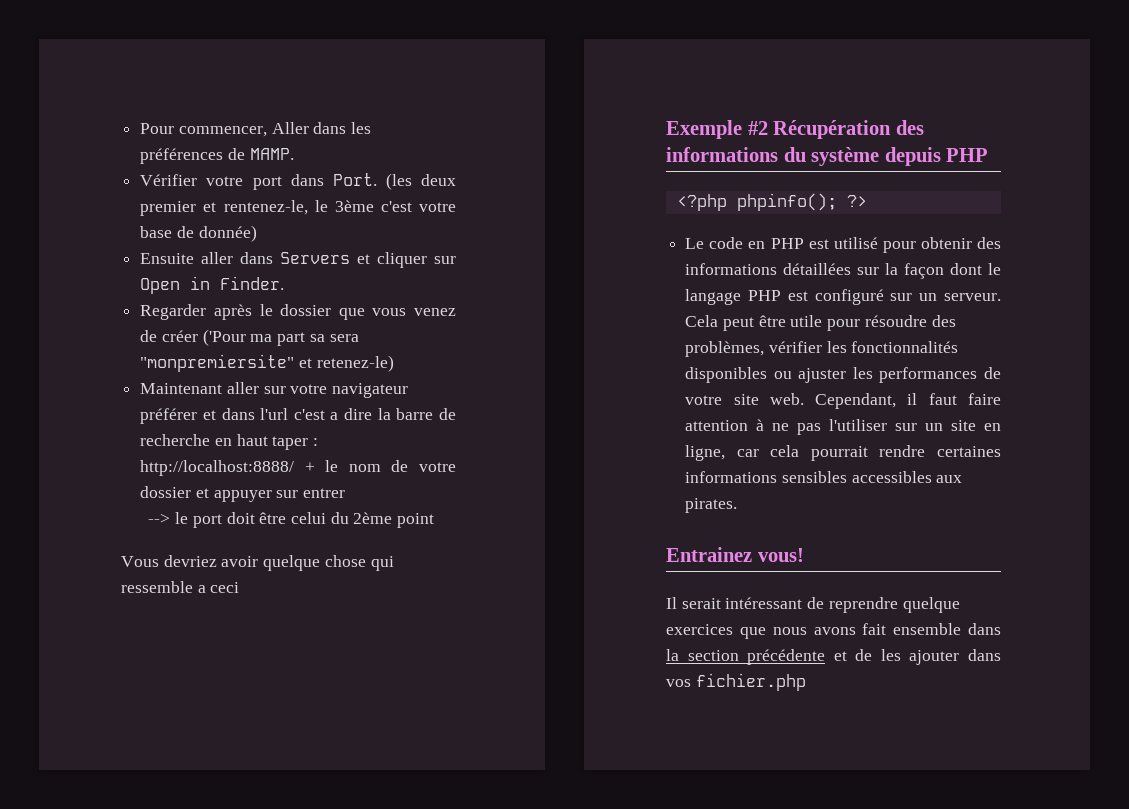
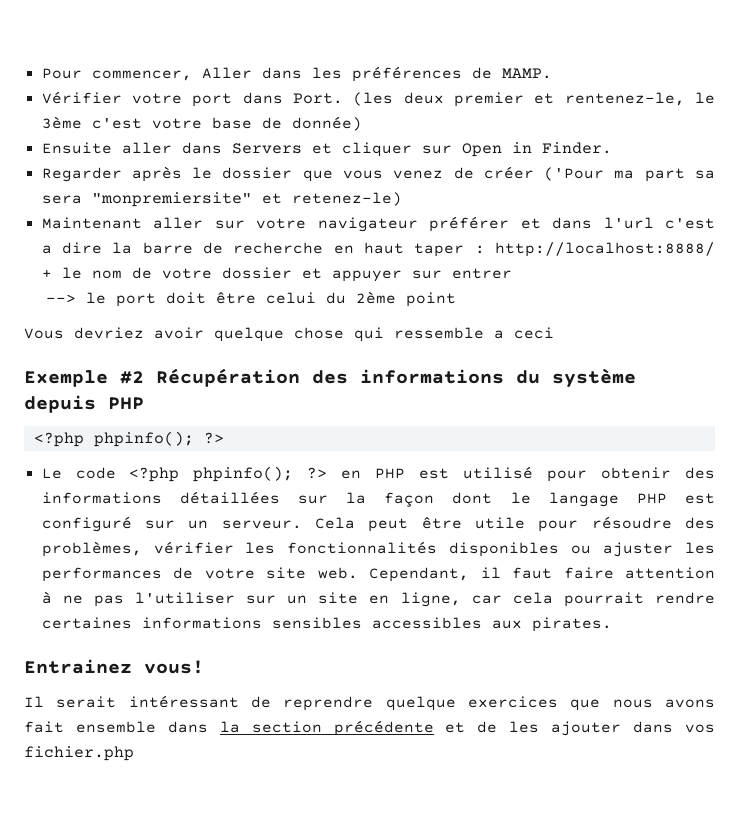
- Le code en PHP est utilisé pour obtenir des informations détaillées sur la façon dont le langage PHP est configuré sur un serveur.
+ Le code <?php phpinfo(); ?> en PHP est utilisé pour obtenir des informations détaillées sur la façon dont le langage PHP est configuré sur un serveur.

